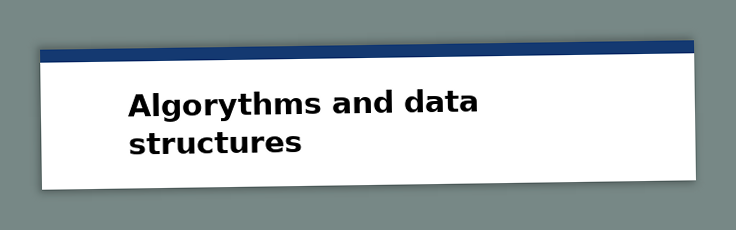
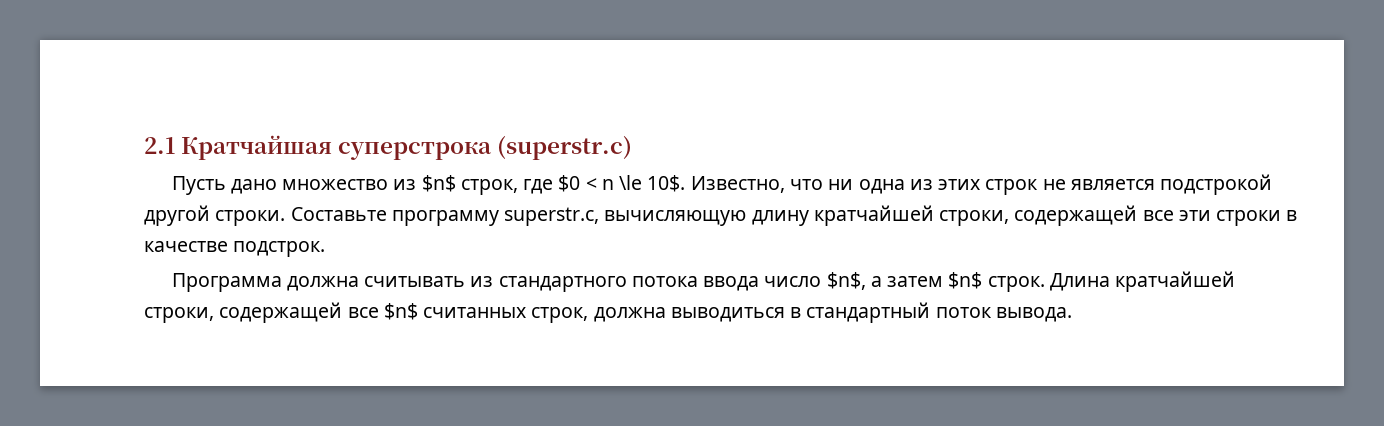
- Algorythms and data structures
+ 2.1 Кратчайшая суперстрока (superstr.c)
+ Пусть дано множество из $n$ строк, где $0 < n \le 10$. Известно, что ни одна из этих строк не является подстрокой другой строки. Составьте программу superstr.c, вычисляющую длину кратчайшей строки, содержащей все эти строки в качестве подстрок.
+ Программа должна считывать из стандартного потока ввода число $n$, а затем $n$ строк. Длина кратчайшей строки, содержащей все $n$ считанных строк, должна выводиться в стандартный поток вывода.

